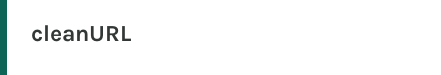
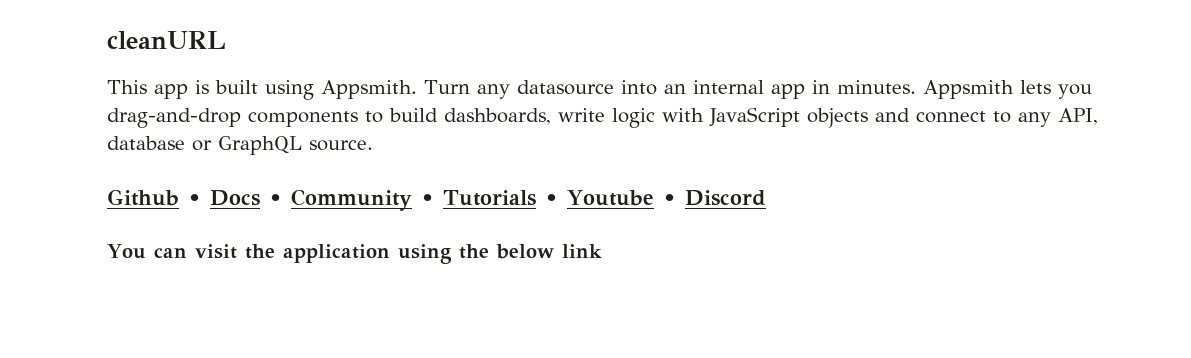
+ This app is built using Appsmith. Turn any datasource into an internal app in minutes. Appsmith lets you drag-and-drop components to build dashboards, write logic with JavaScript objects and connect to any API, database or GraphQL source.
+ Github • Docs • Community • Tutorials • Youtube • Discord
+ You can visit the application using the below link

